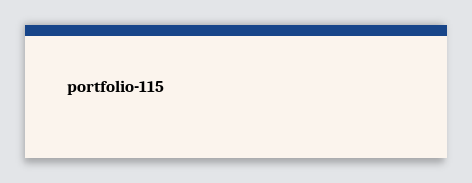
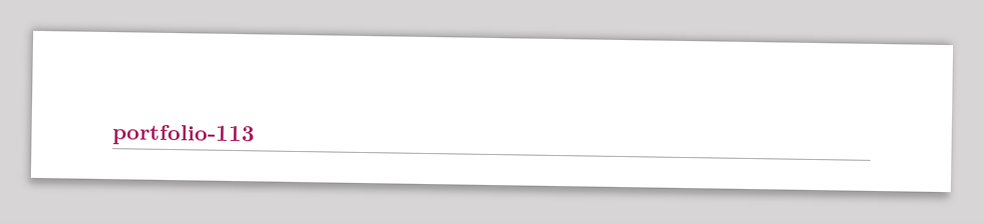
- portfolio-115
+ portfolio-113

